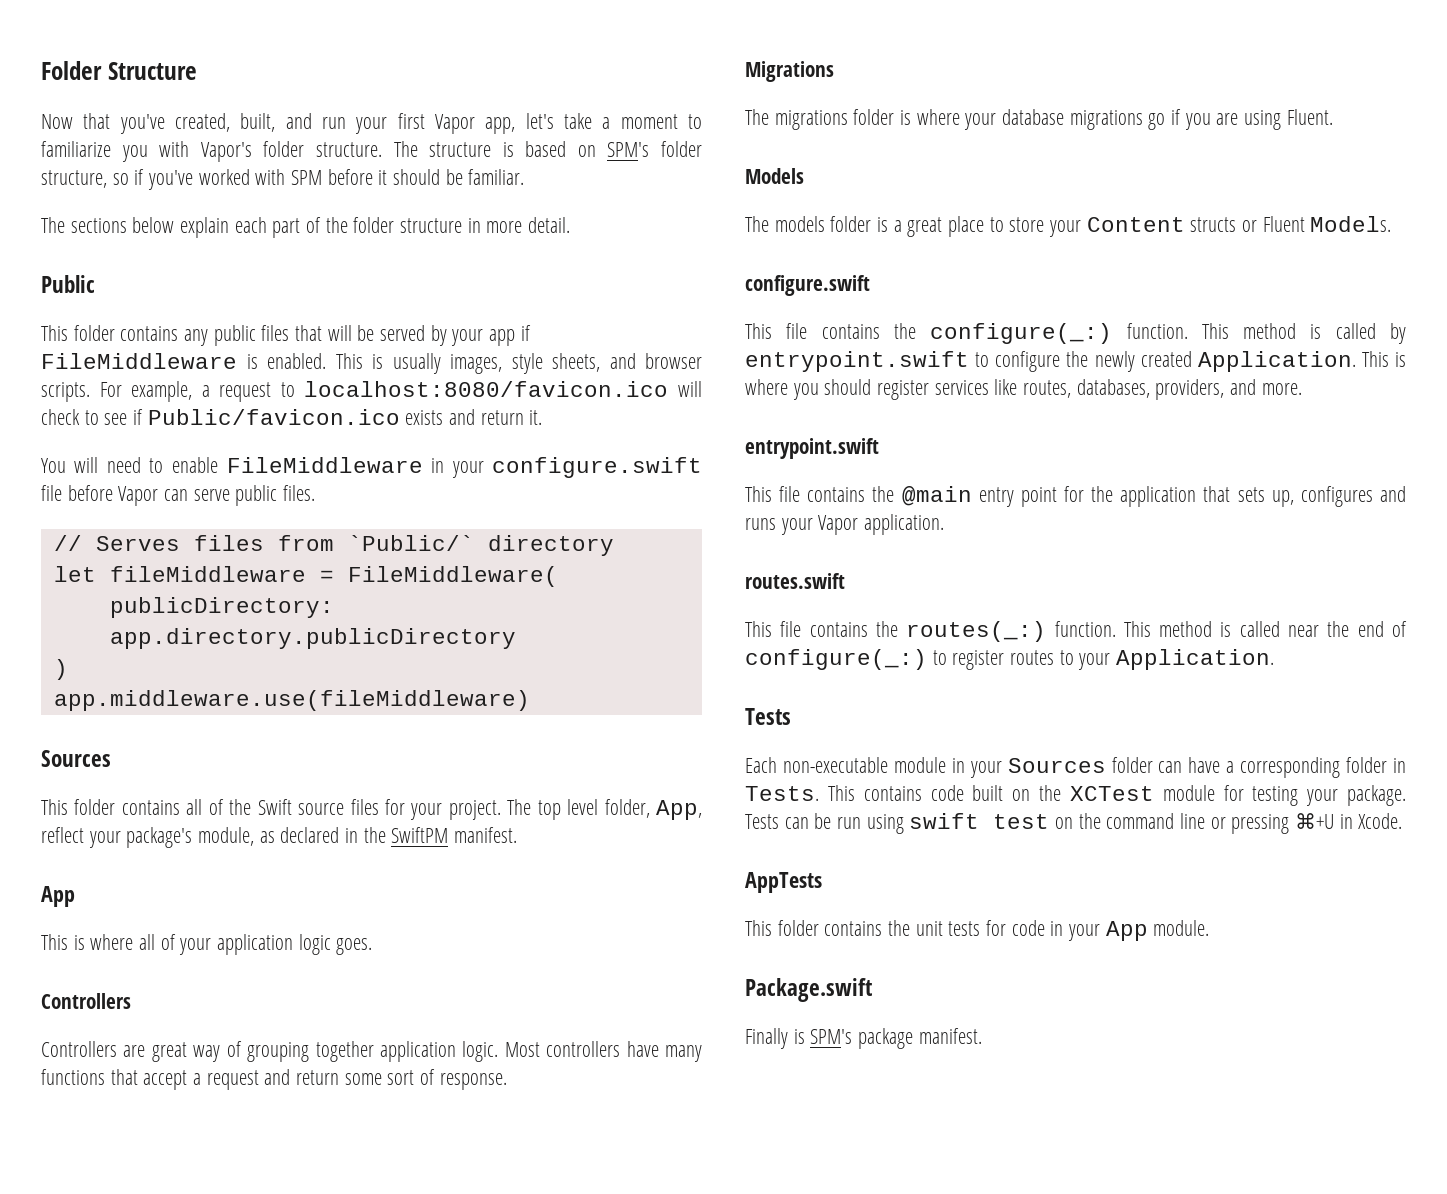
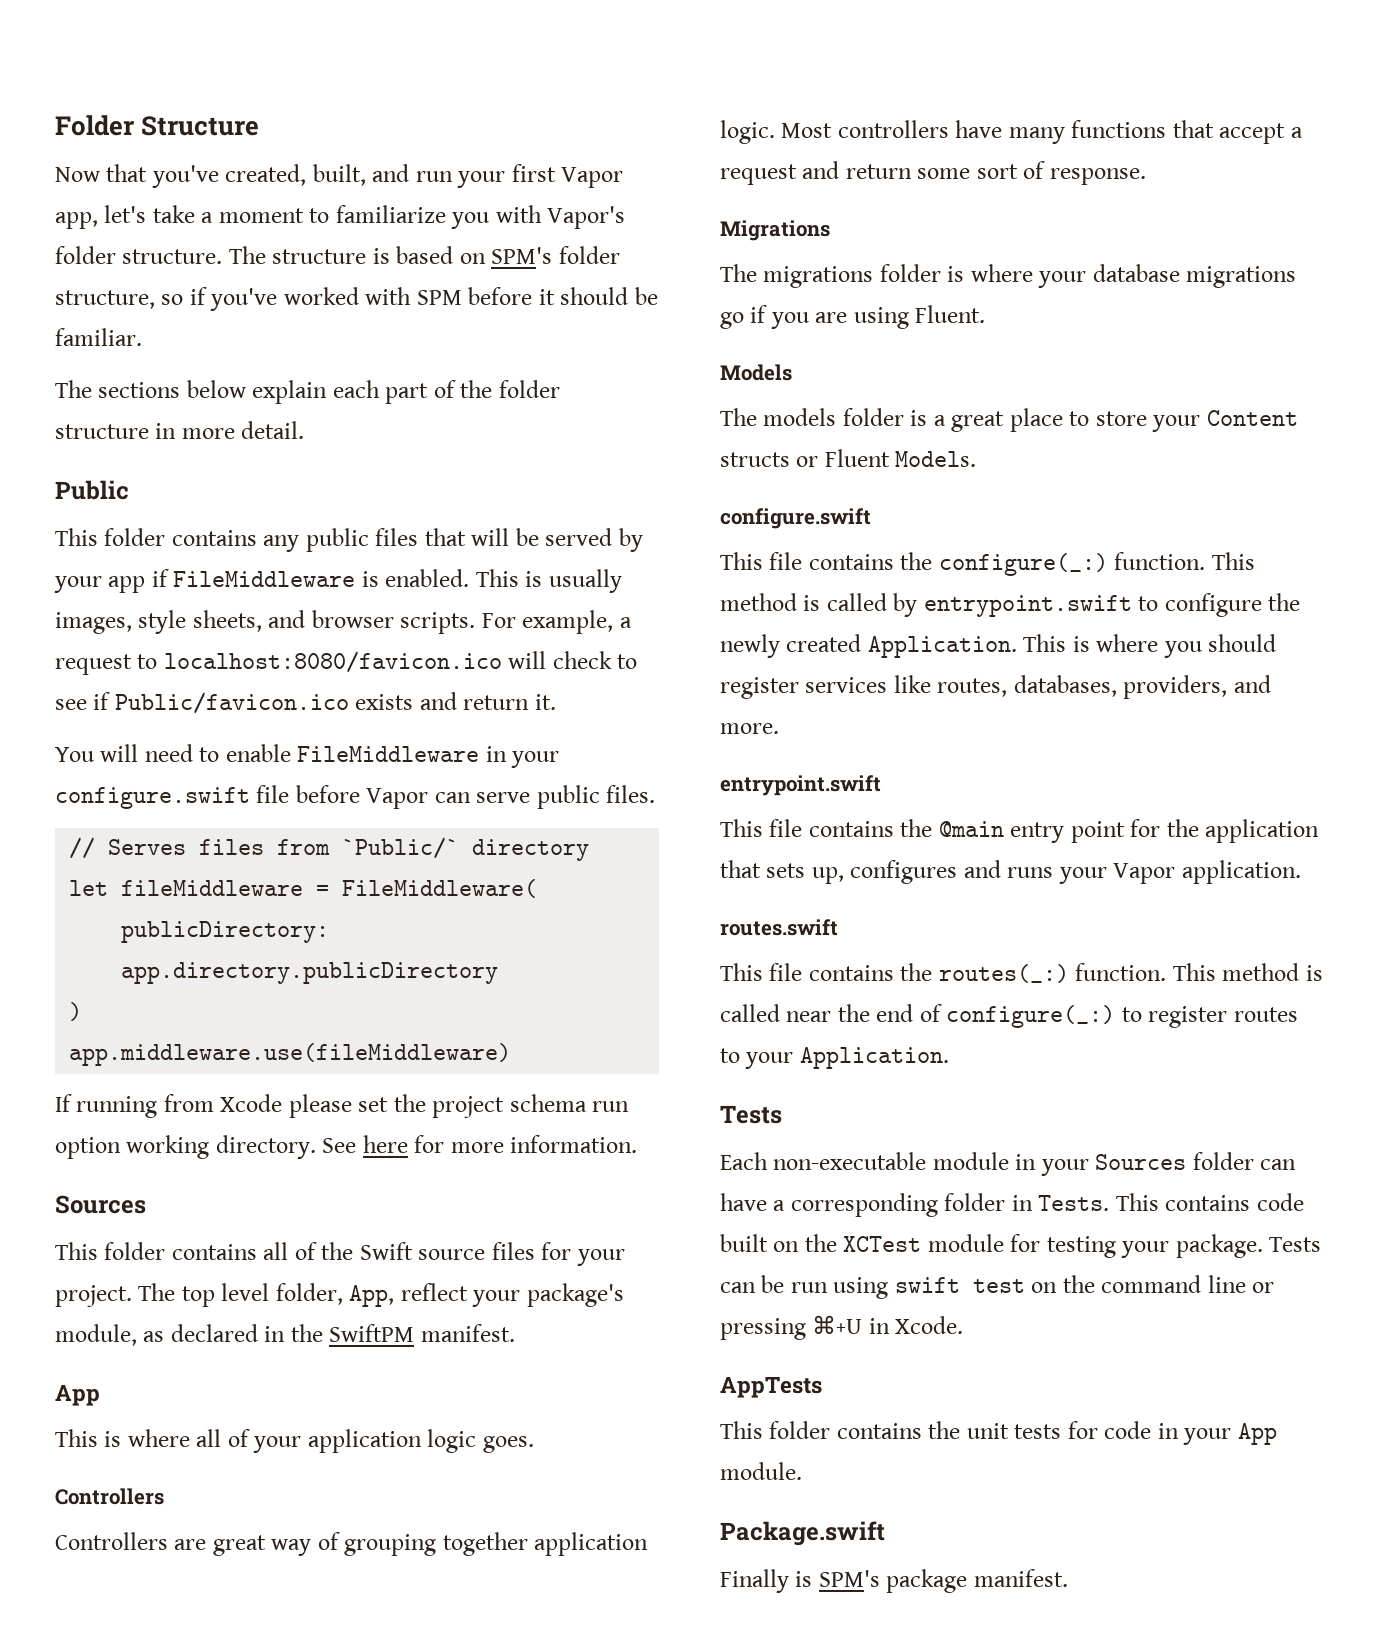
+ If running from Xcode please set the project schema run option working directory. See here for more information.

